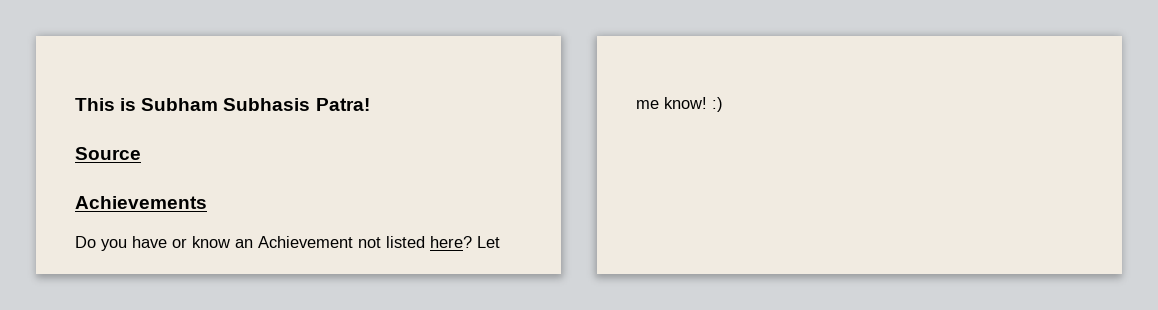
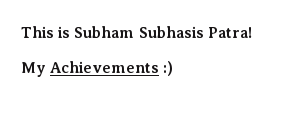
- Source
- Achievements
- Do you have or know an Achievement not listed here? Let me know! :)
+ My Achievements :)

